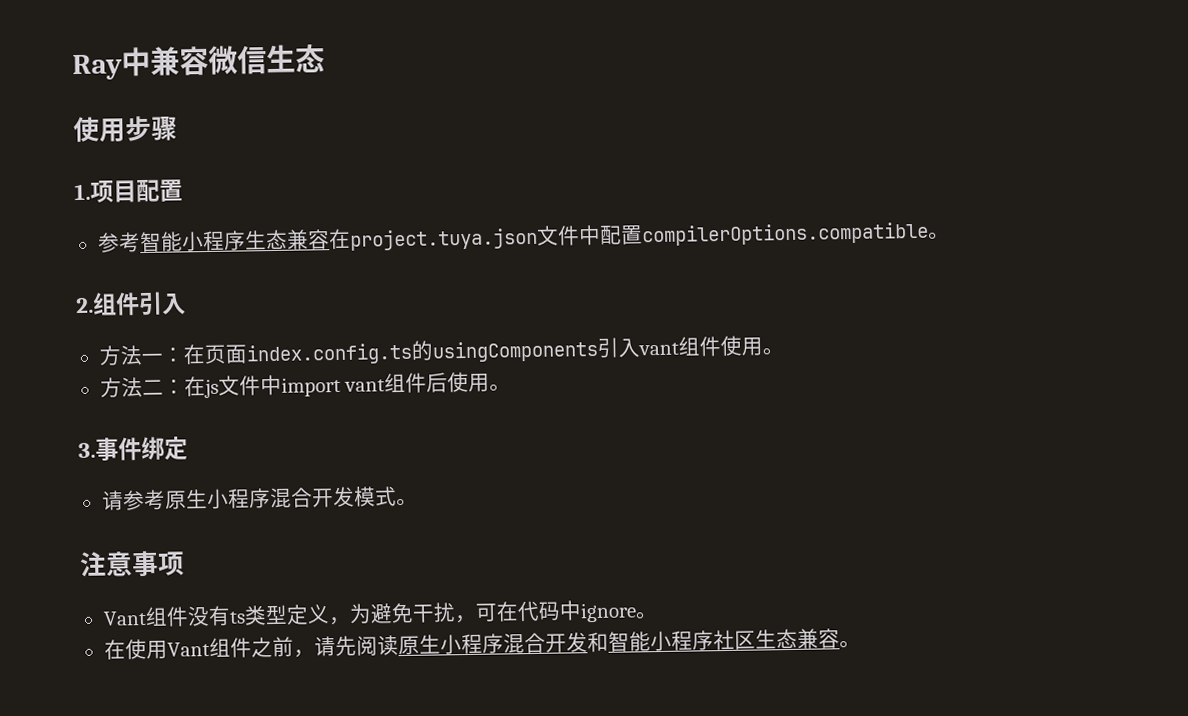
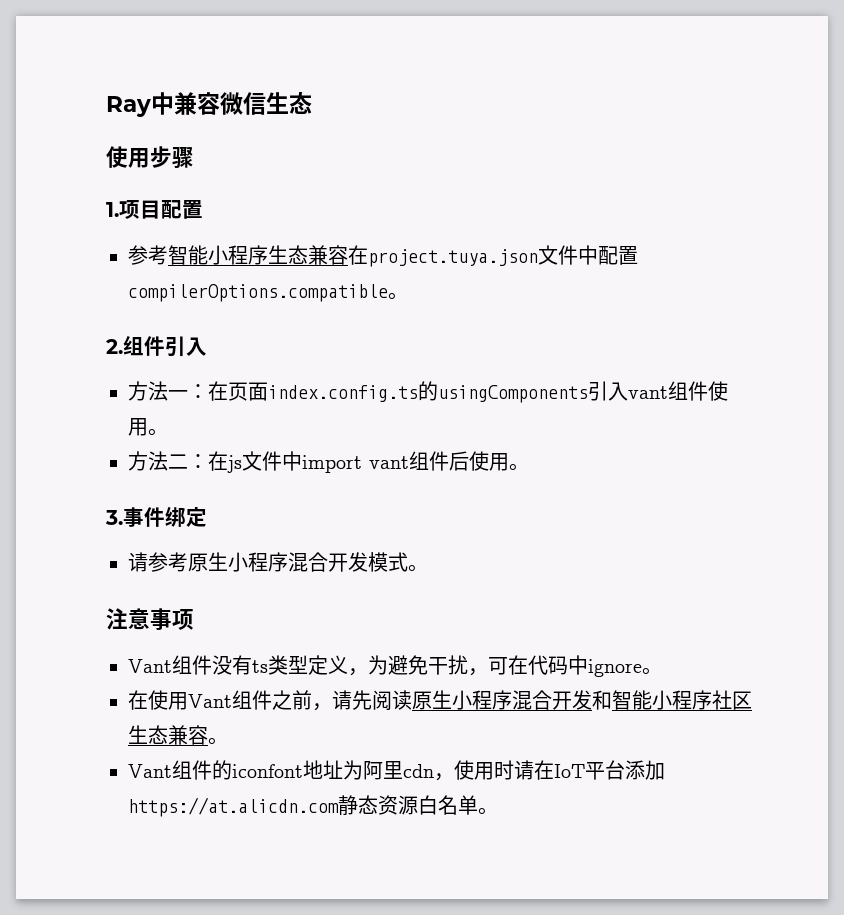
+ Vant组件的iconfont地址为阿里cdn，使用时请在IoT平台添加https://at.alicdn.com静态资源白名单。

